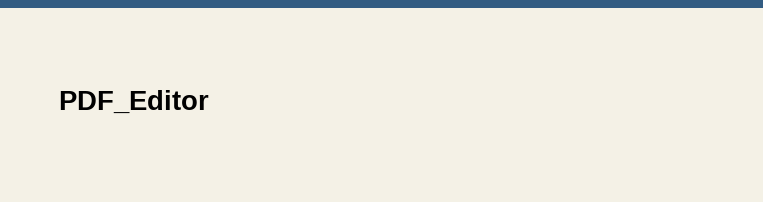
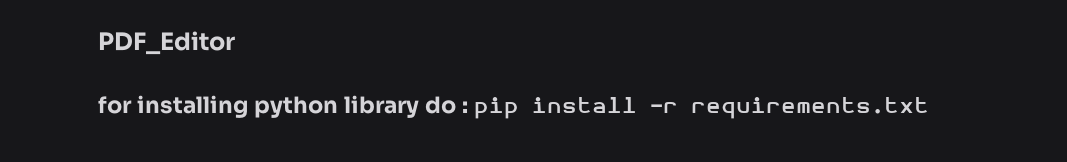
+ for installing python library do : pip install -r requirements.txt

